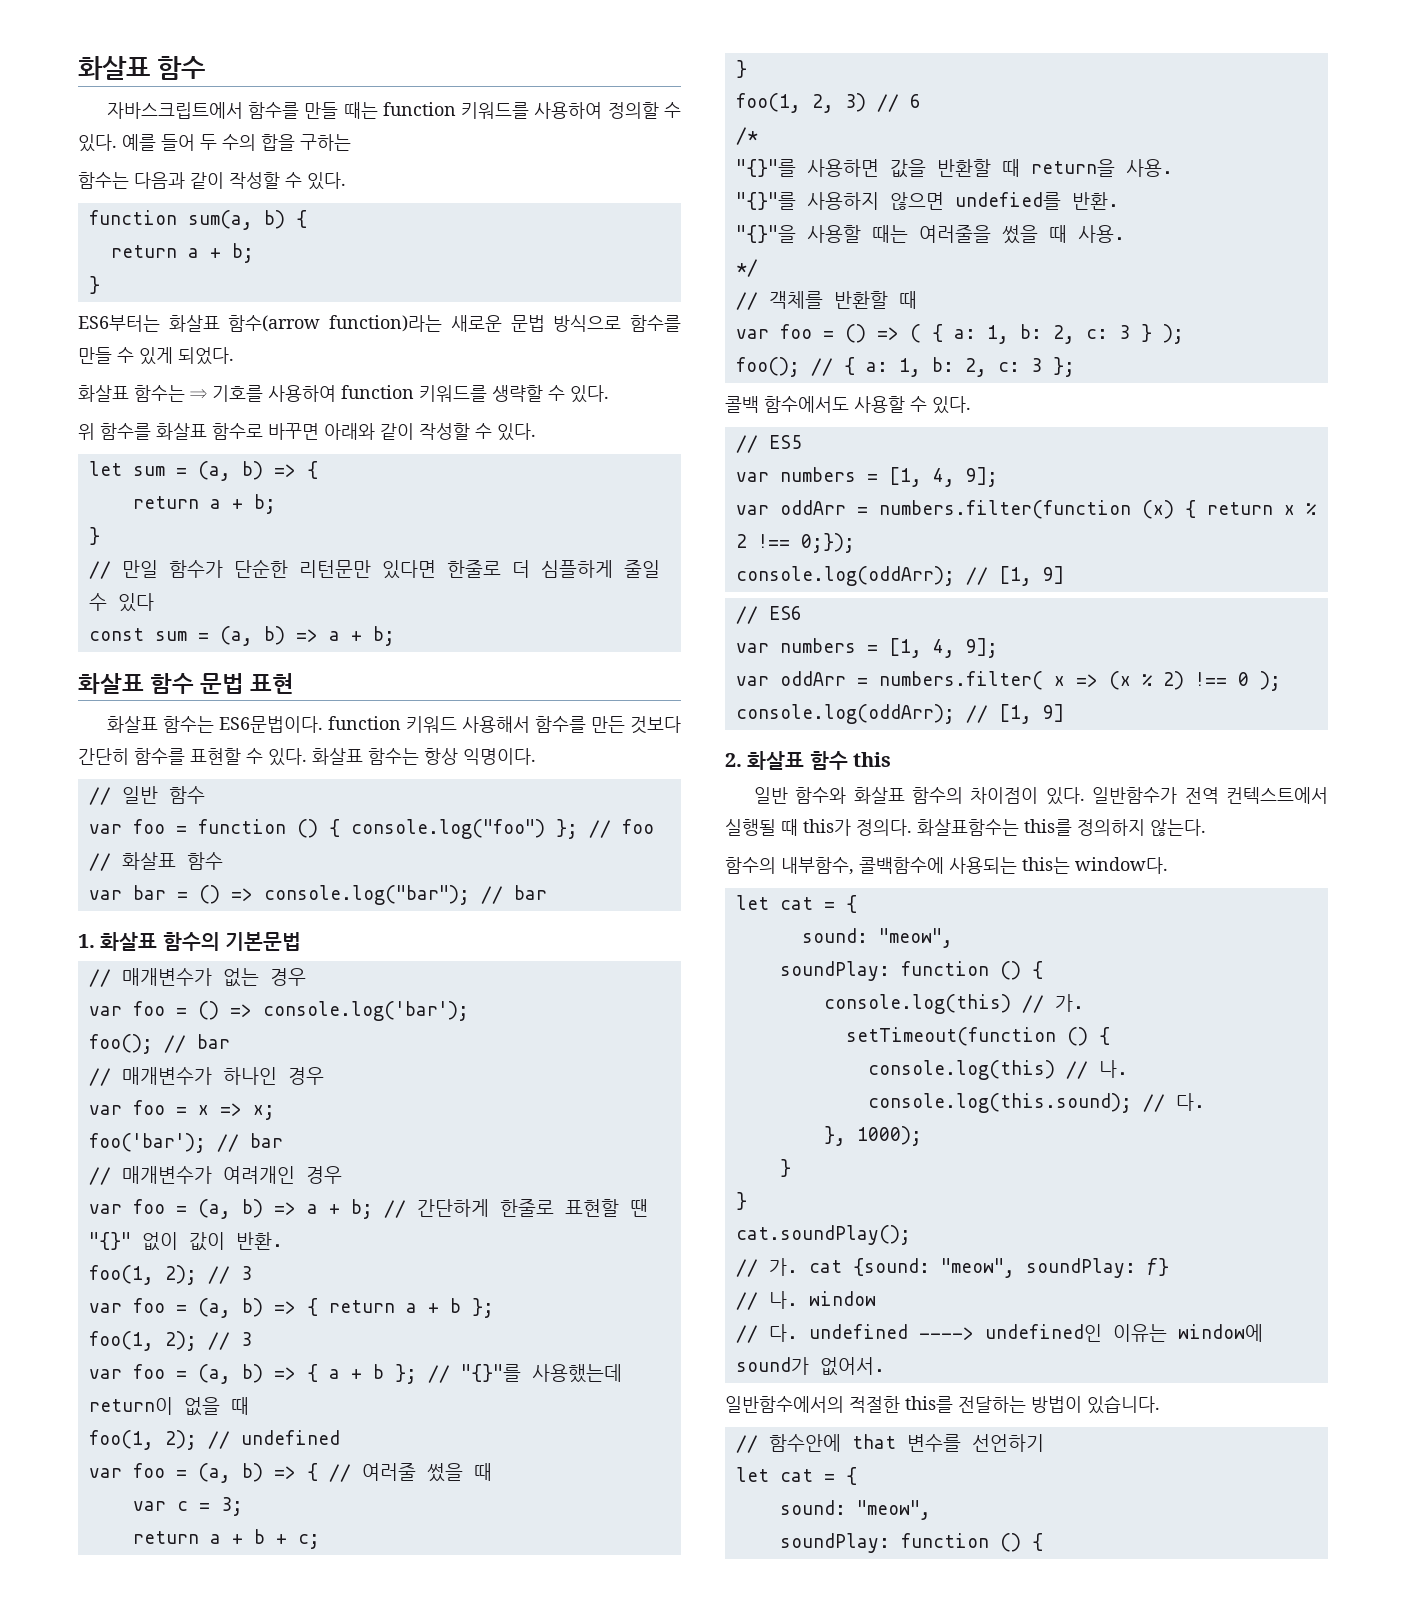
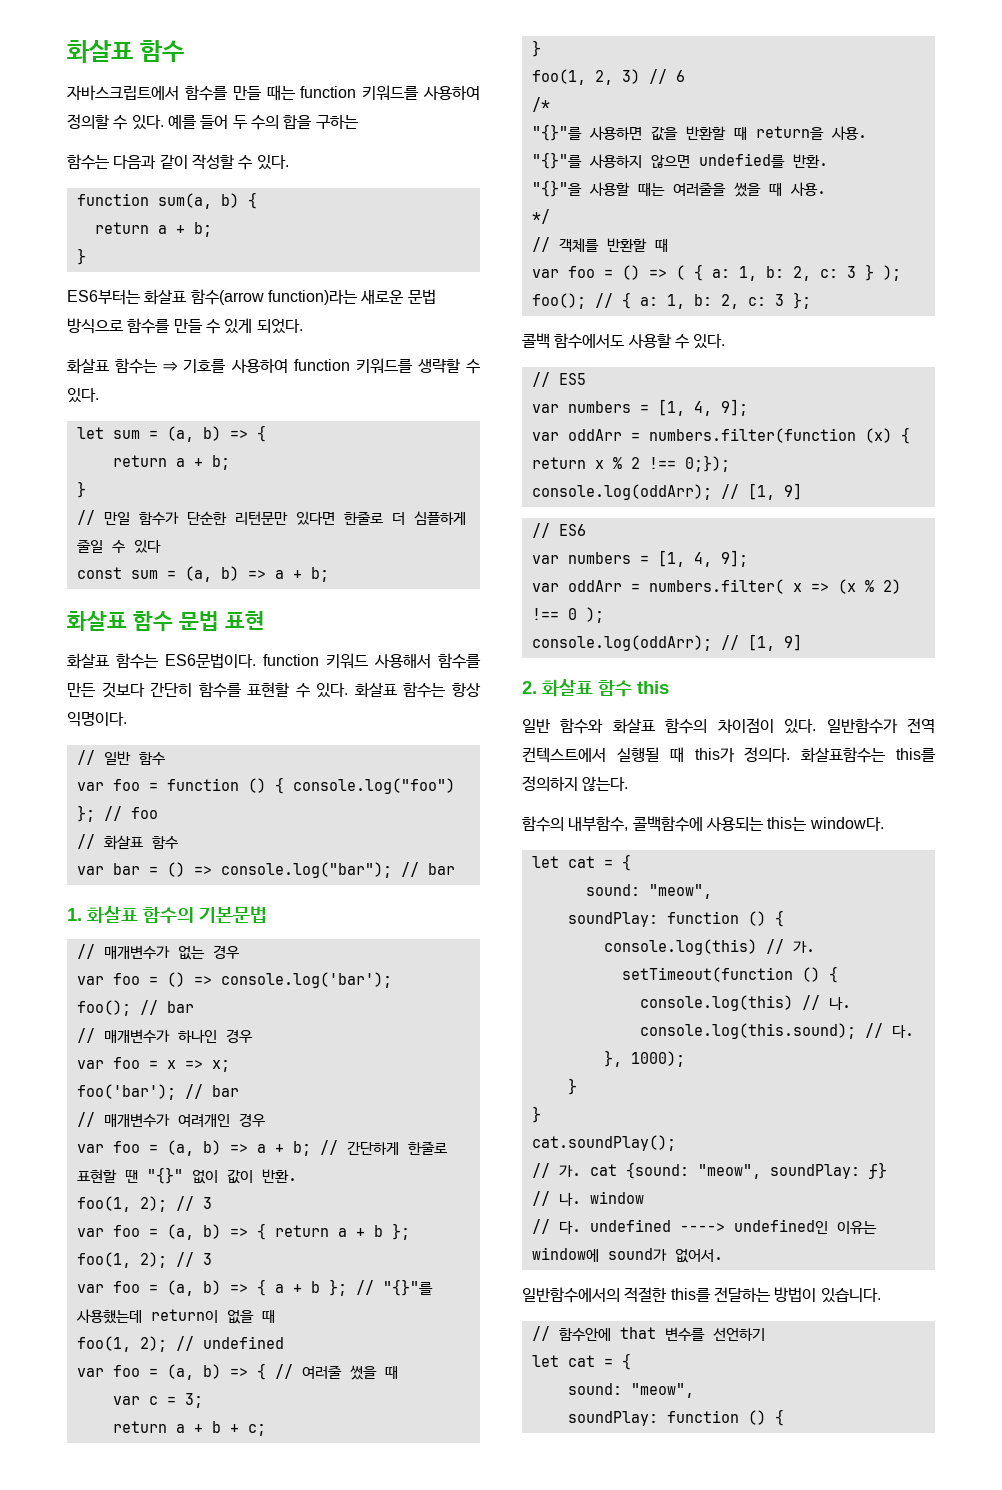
- 위 함수를 화살표 함수로 바꾸면 아래와 같이 작성할 수 있다.

